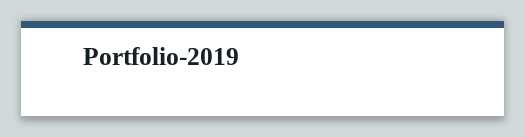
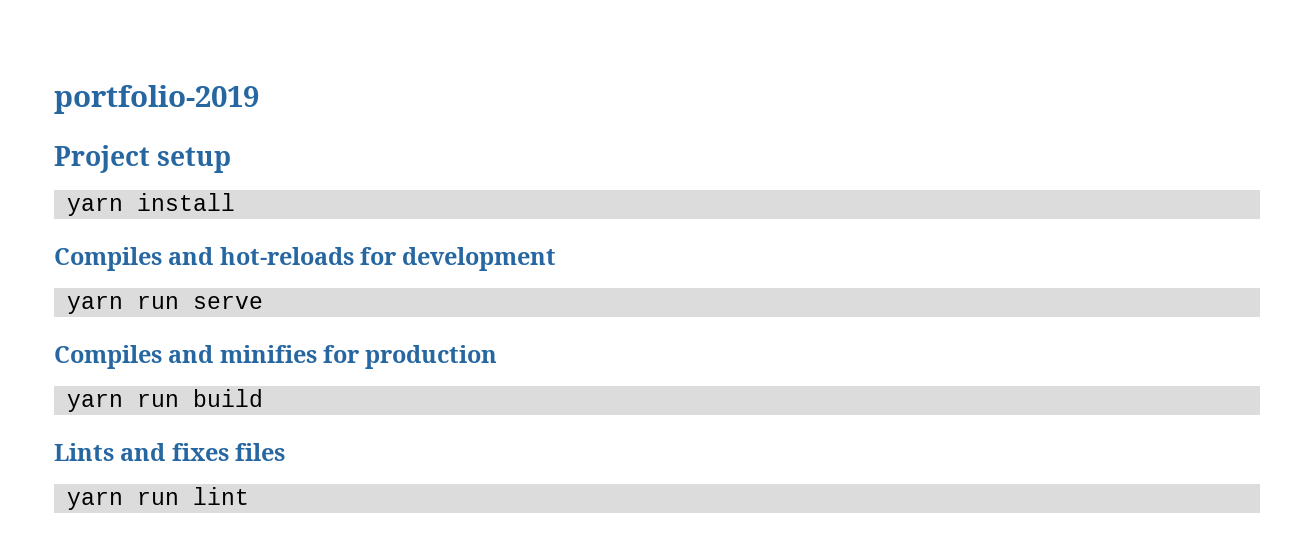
- Portfolio-2019
+ portfolio-2019
+ Project setup
+ yarn install
+ Compiles and hot-reloads for development
+ yarn run serve
+ Compiles and minifies for production
+ yarn run build
+ Lints and fixes files
+ yarn run lint

